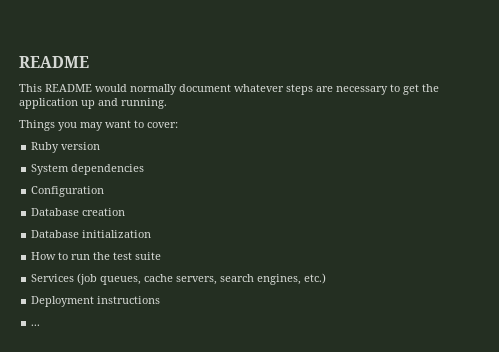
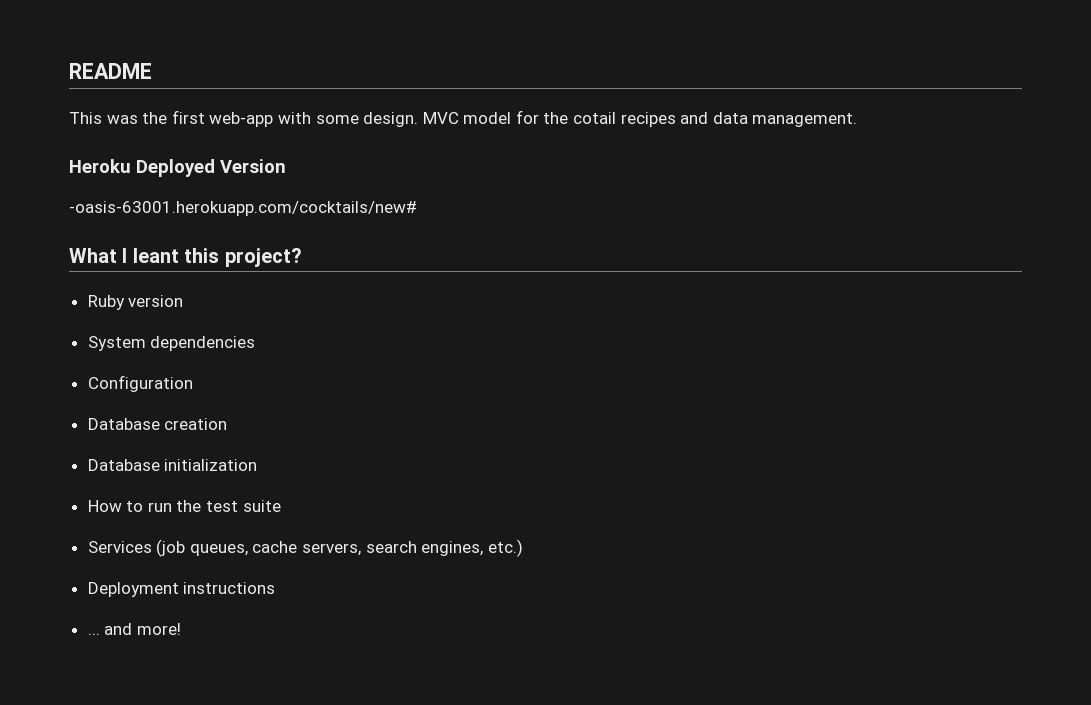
- This README would normally document whatever steps are necessary to get the application up and running.
- Things you may want to cover:
+ This was the first web-app with some design. MVC model for the cotail recipes and data management.
+ Heroku Deployed Version
+ -oasis-63001.herokuapp.com/cocktails/new#
+ What I leant this project?
- ...
+ ... and more!

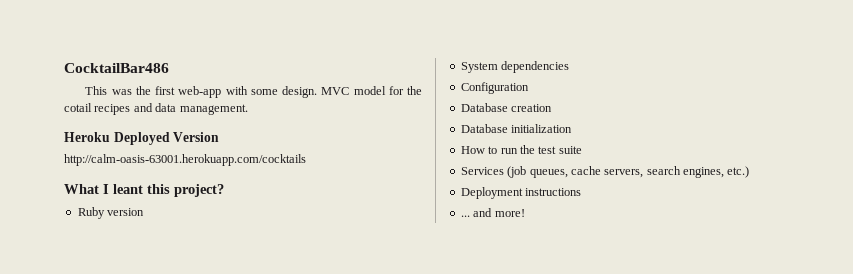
- README
+ CocktailBar486
- -oasis-63001.herokuapp.com/cocktails/new#
+ http://calm-oasis-63001.herokuapp.com/cocktails

